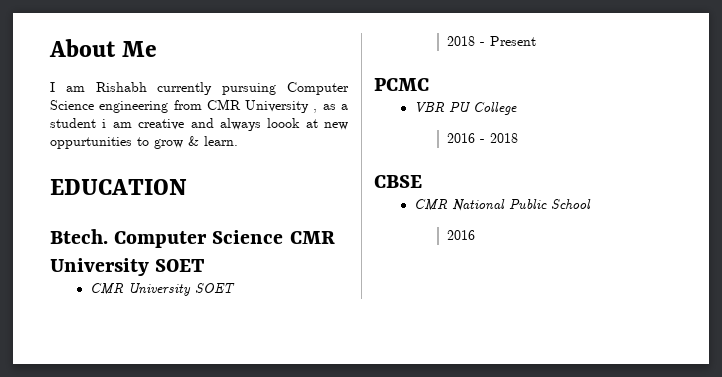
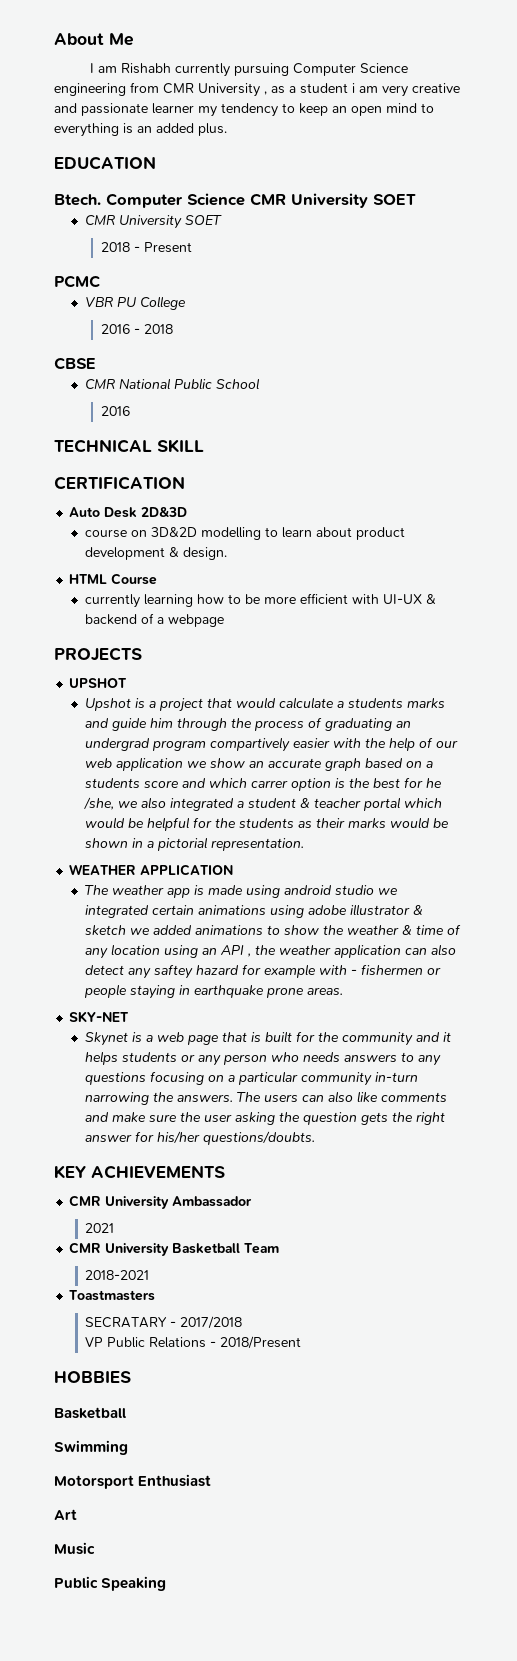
- I am Rishabh currently pursuing Computer Science engineering from CMR University , as a student i am creative and always loook at new oppurtunities to grow & learn.
+ I am Rishabh currently pursuing Computer Science engineering from CMR University , as a student i am very creative and passionate learner my tendency to keep an open mind to everything is an added plus.
+ TECHNICAL SKILL
+ CERTIFICATION
+ Auto Desk 2D&3D
+ course on 3D&2D modelling to learn about product development & design.
+ HTML Course
+ currently learning how to be more efficient with UI-UX & backend of a webpage
+ PROJECTS
+ UPSHOT
+ Upshot is a project that would calculate a students marks and guide him through the process of graduating an undergrad program compartively easier with the help of our web application we show an accurate graph based on a students score and which carrer option is the best for he /she, we also integrated a student & teacher portal which would be helpful for the students as their marks would be shown in a pictorial representation.
+ WEATHER APPLICATION
+ The weather app is made using android studio we integrated certain animations using adobe illustrator & sketch we added animations to show the weather & time of any location using an API , the weather application can also detect any saftey hazard for example with - fishermen or people staying in earthquake prone areas.
+ SKY-NET
+ Skynet is a web page that is built for the community and it helps students or any person who needs answers to any questions focusing on a particular community in-turn narrowing the answers. The users can also like comments and make sure the user asking the question gets the right answer for his/her questions/doubts.
+ KEY ACHIEVEMENTS
+ CMR University Ambassador
+ 2021
+ CMR University Basketball Team
+ 2018-2021
+ Toastmasters
+ SECRATARY - 2017/2018
+ VP Public Relations - 2018/Present
+ HOBBIES
+ Basketball
+ Swimming
+ Motorsport Enthusiast
+ Art
+ Music
+ Public Speaking

